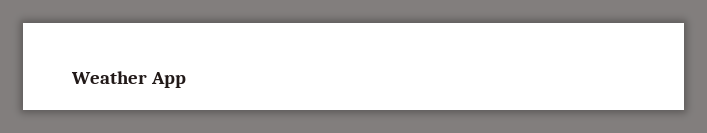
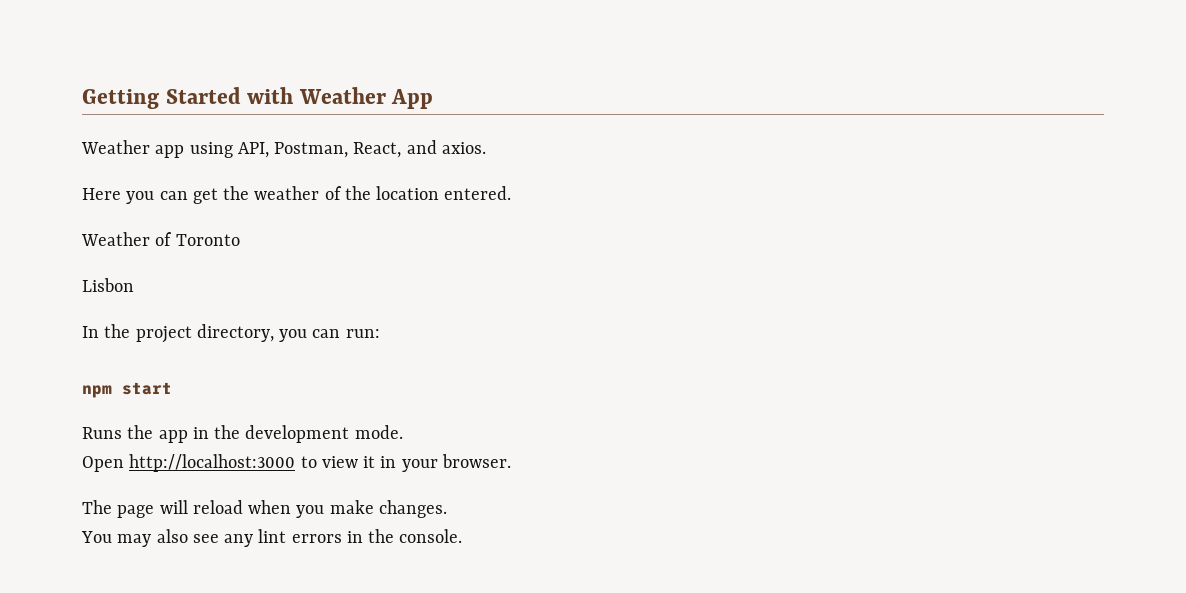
- Weather App
+ Getting Started with Weather App
+ Weather app using API, Postman, React, and axios.
+ Here you can get the weather of the location entered.
+ Weather of Toronto
+ Lisbon
+ In the project directory, you can run:
+ npm start
+ Runs the app in the development mode.
+ Open http://localhost:3000 to view it in your browser.
+ The page will reload when you make changes.
+ You may also see any lint errors in the console.

